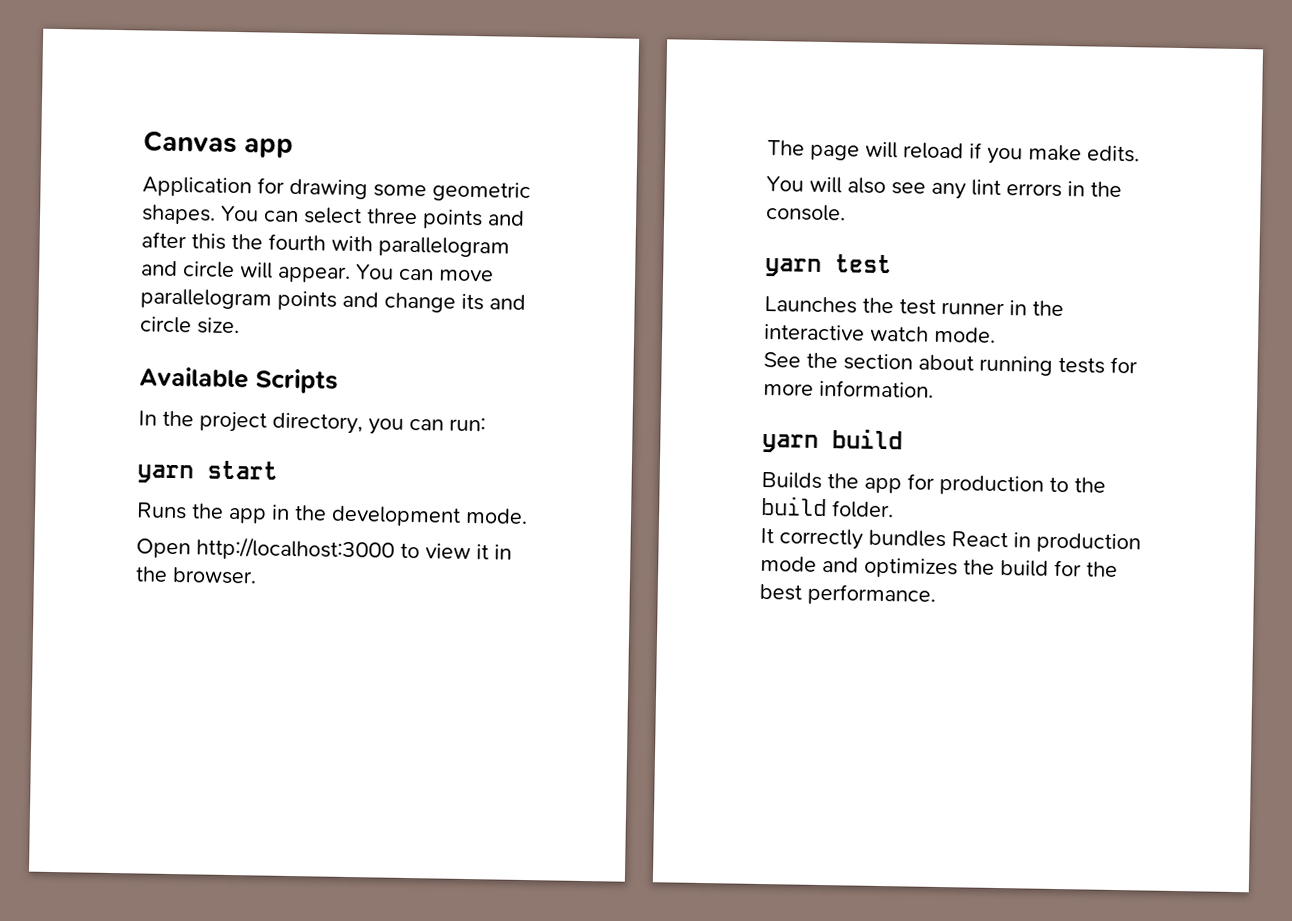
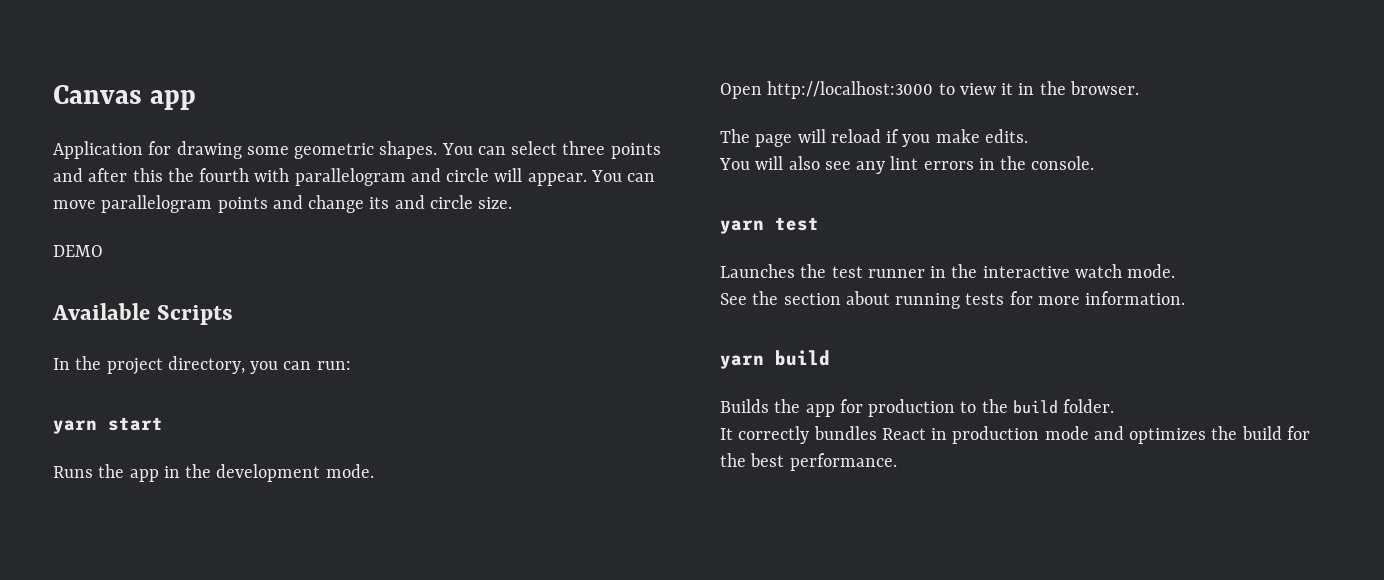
+ DEMO

